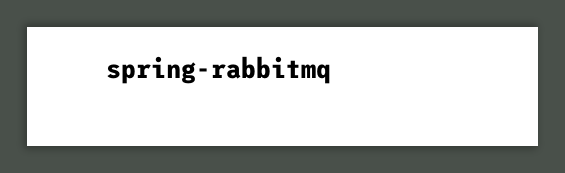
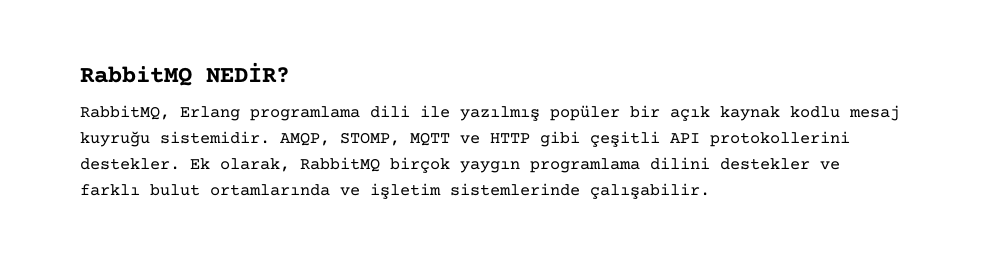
- spring-rabbitmq
+ RabbitMQ NEDİR?
+ RabbitMQ, Erlang programlama dili ile yazılmış popüler bir açık kaynak kodlu mesaj kuyruğu sistemidir. AMQP, STOMP, MQTT ve HTTP gibi çeşitli API protokollerini destekler. Ek olarak, RabbitMQ birçok yaygın programlama dilini destekler ve farklı bulut ortamlarında ve işletim sistemlerinde çalışabilir.

